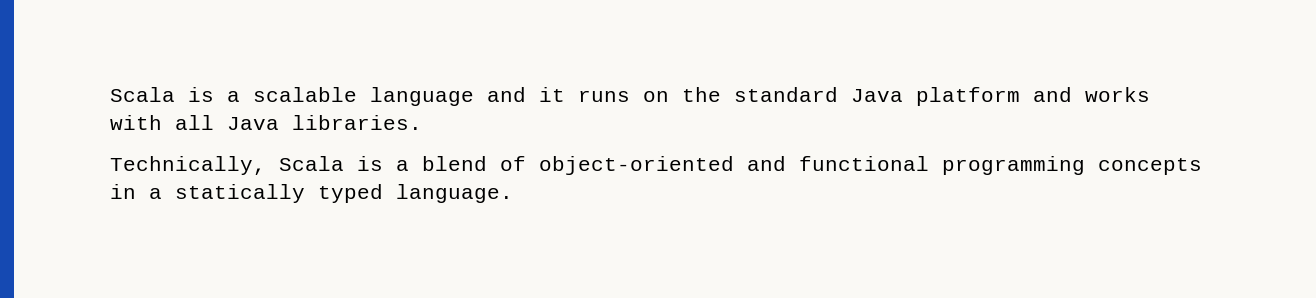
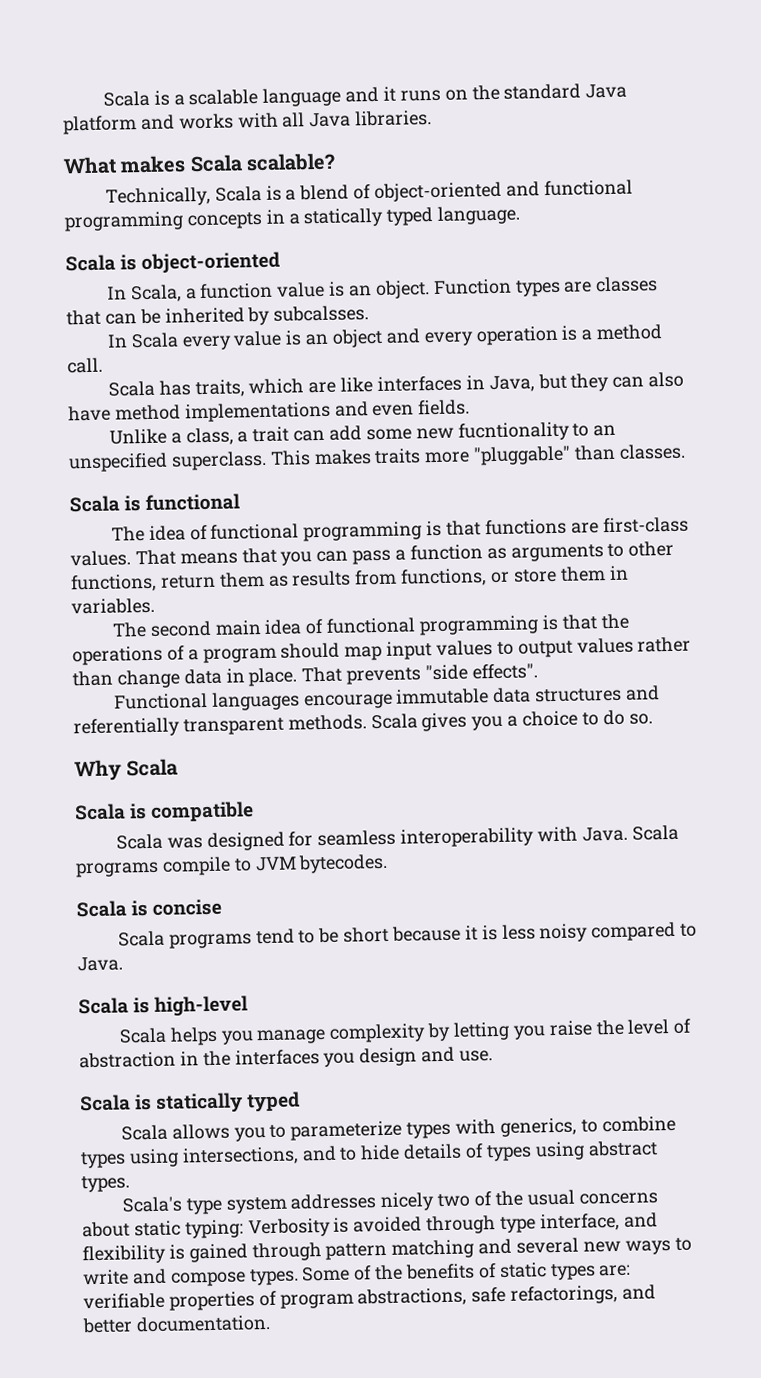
+ What makes Scala scalable?
+ Scala is object-oriented
+ In Scala, a function value is an object. Function types are classes that can be inherited by subcalsses.
+ In Scala every value is an object and every operation is a method call.
+ Scala has traits, which are like interfaces in Java, but they can also have method implementations and even fields.
+ Unlike a class, a trait can add some new fucntionality to an unspecified superclass. This makes traits more "pluggable" than classes.
+ Scala is functional
+ The idea of functional programming is that functions are first-class values. That means that you can pass a function as arguments to other functions, return them as results from functions, or store them in variables.
+ The second main idea of functional programming is that the operations of a program should map input values to output values rather than change data in place. That prevents "side effects".
+ Functional languages encourage immutable data structures and referentially transparent methods. Scala gives you a choice to do so.
+ Why Scala
+ Scala is compatible
+ Scala was designed for seamless interoperability with Java. Scala programs compile to JVM bytecodes.
+ Scala is concise
+ Scala programs tend to be short because it is less noisy compared to Java.
+ Scala is high-level
+ Scala helps you manage complexity by letting you raise the level of abstraction in the interfaces you design and use.
+ Scala is statically typed
+ Scala allows you to parameterize types with generics, to combine types using intersections, and to hide details of types using abstract types.
+ Scala's type system addresses nicely two of the usual concerns about static typing: Verbosity is avoided through type interface, and flexibility is gained through pattern matching and several new ways to write and compose types. Some of the benefits of static types are: verifiable properties of program abstractions, safe refactorings, and better documentation.

